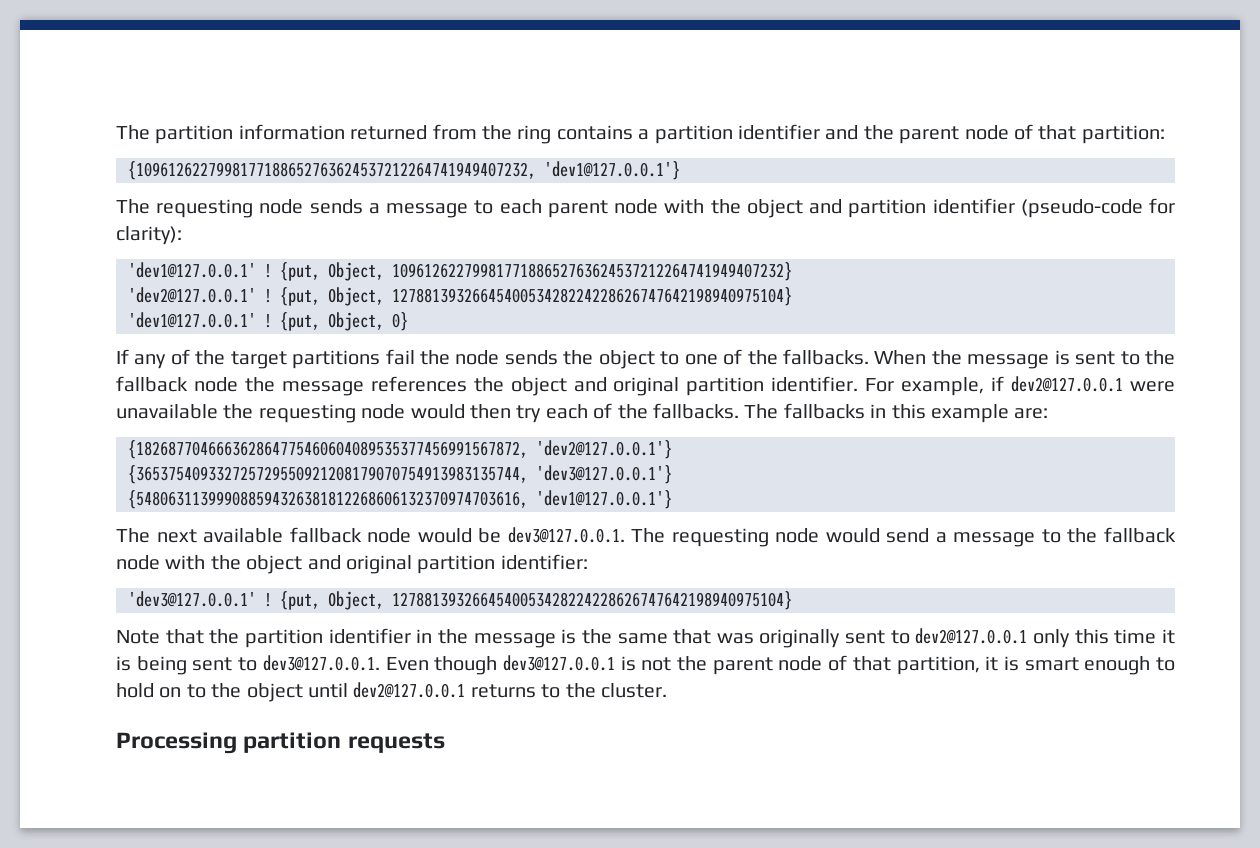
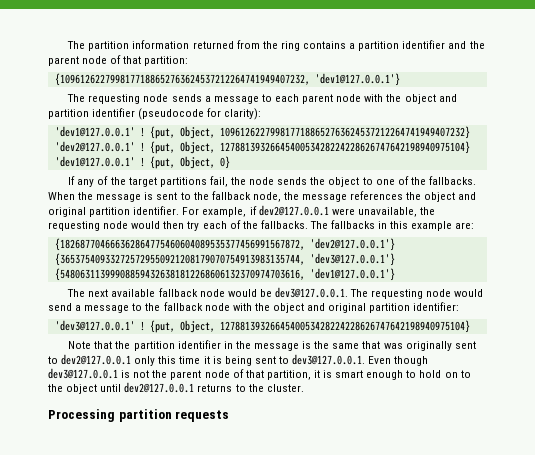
- The requesting node sends a message to each parent node with the object and partition identifier (pseudo-code for clarity):
+ The requesting node sends a message to each parent node with the object and partition identifier (pseudocode for clarity):
- If any of the target partitions fail the node sends the object to one of the fallbacks.
+ If any of the target partitions fail, the node sends the object to one of the fallbacks.
- When the message is sent to the fallback node the message references the object and original partition identifier.
+ When the message is sent to the fallback node, the message references the object and original partition identifier.
- For example, if dev2@127.0.0.1 were unavailable the requesting node would then try each of the fallbacks.
+ For example, if dev2@127.0.0.1 were unavailable, the requesting node would then try each of the fallbacks.

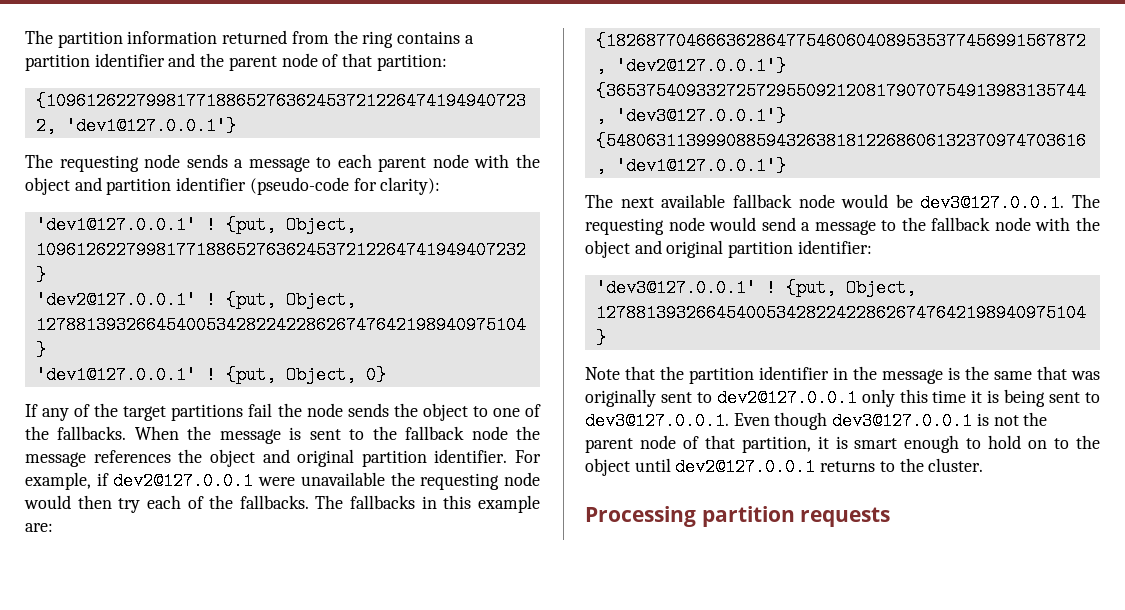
- The requesting node sends a message to each parent node with the object and partition identifier (pseudocode for clarity):
+ The requesting node sends a message to each parent node with the object and partition identifier (pseudo-code for clarity):
- If any of the target partitions fail, the node sends the object to one of the fallbacks.
+ If any of the target partitions fail the node sends the object to one of the fallbacks.
- When the message is sent to the fallback node, the message references the object and original partition identifier.
+ When the message is sent to the fallback node the message references the object and original partition identifier.
- For example, if dev2@127.0.0.1 were unavailable, the requesting node would then try each of the fallbacks.
+ For example, if dev2@127.0.0.1 were unavailable the requesting node would then try each of the fallbacks.

